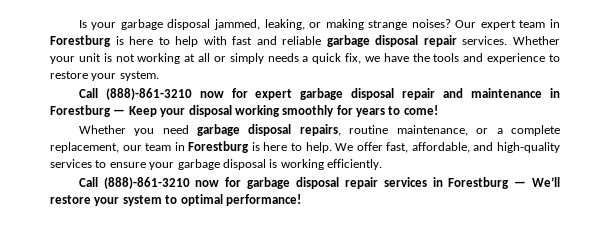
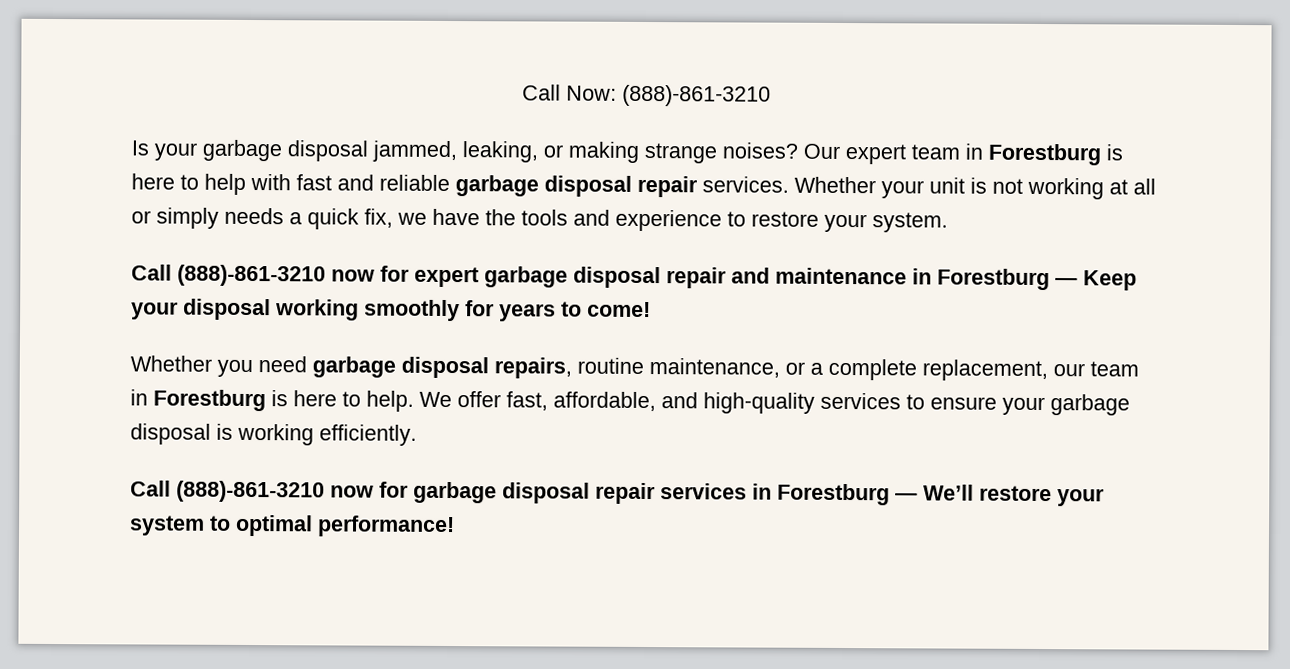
+ Call Now: (888)-861-3210

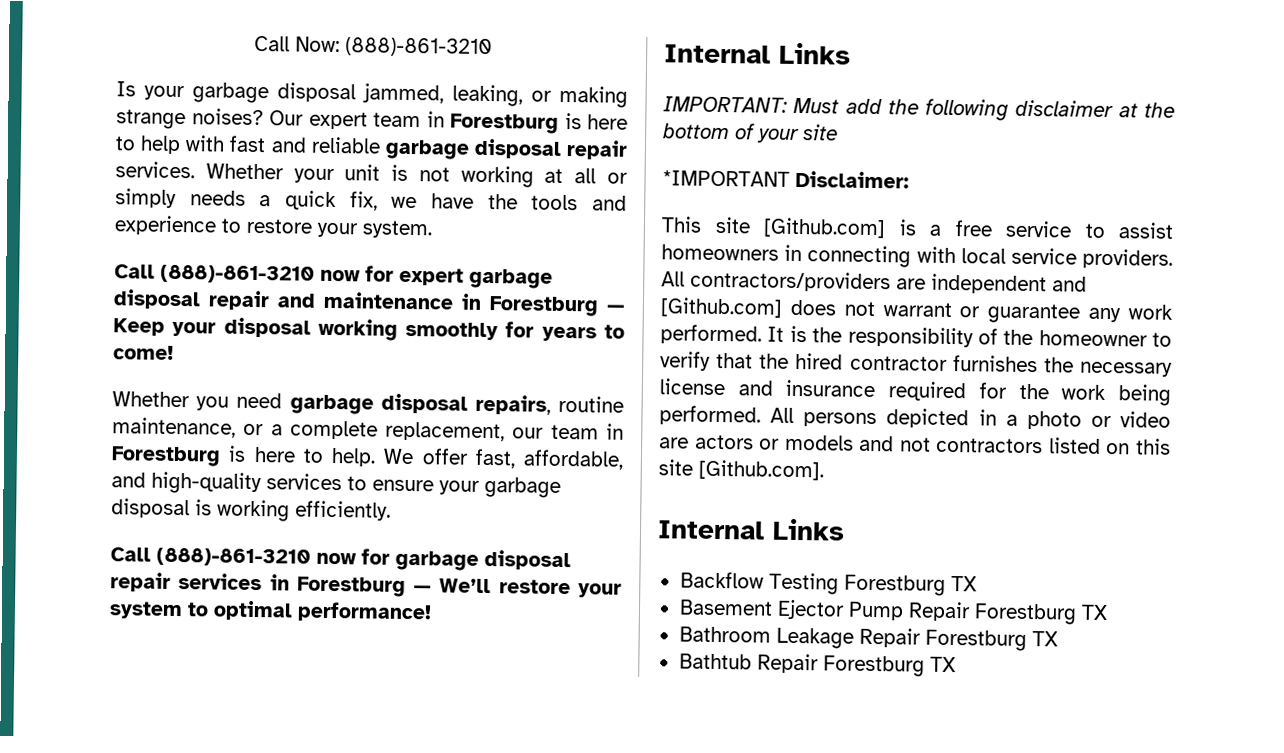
  Call (888)-861-3210 now for garbage disposal repair services in Forestburg — We’ll restore your system to optimal performance!
+ Internal Links
+ IMPORTANT: Must add the following disclaimer at the bottom of your site
+ *IMPORTANT Disclaimer:
+ This site [Github.com] is a free service to assist homeowners in connecting with local service providers. All contractors/providers are independent and [Github.com] does not warrant or guarantee any work performed. It is the responsibility of the homeowner to verify that the hired contractor furnishes the necessary license and insurance required for the work being performed. All persons depicted in a photo or video are actors or models and not contractors listed on this site [Github.com].
+ Internal Links
+ Backflow Testing Forestburg TX
+ Basement Ejector Pump Repair Forestburg TX
+ Bathroom Leakage Repair Forestburg TX
+ Bathtub Repair Forestburg TX

